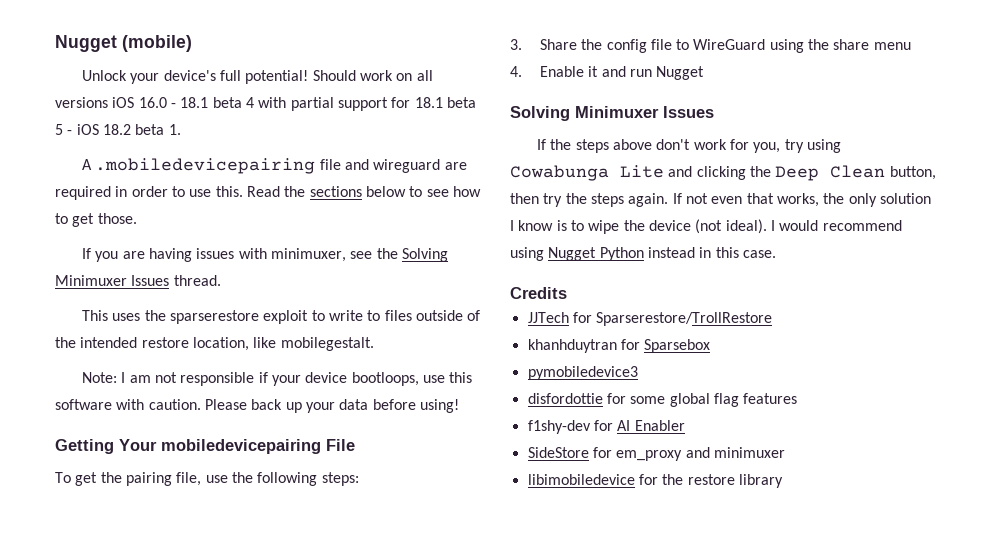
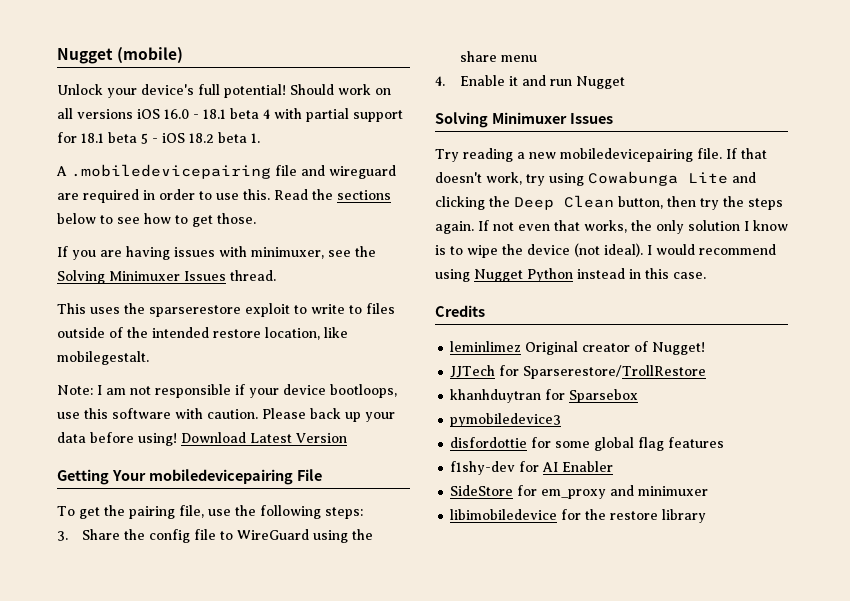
+ Download Latest Version
- If the steps above don't work for you, try using Cowabunga Lite and clicking the Deep Clean button, then try the steps again.
+ Try reading a new mobiledevicepairing file. If that doesn't work, try using Cowabunga Lite and clicking the Deep Clean button, then try the steps again.
+ leminlimez Original creator of Nugget!

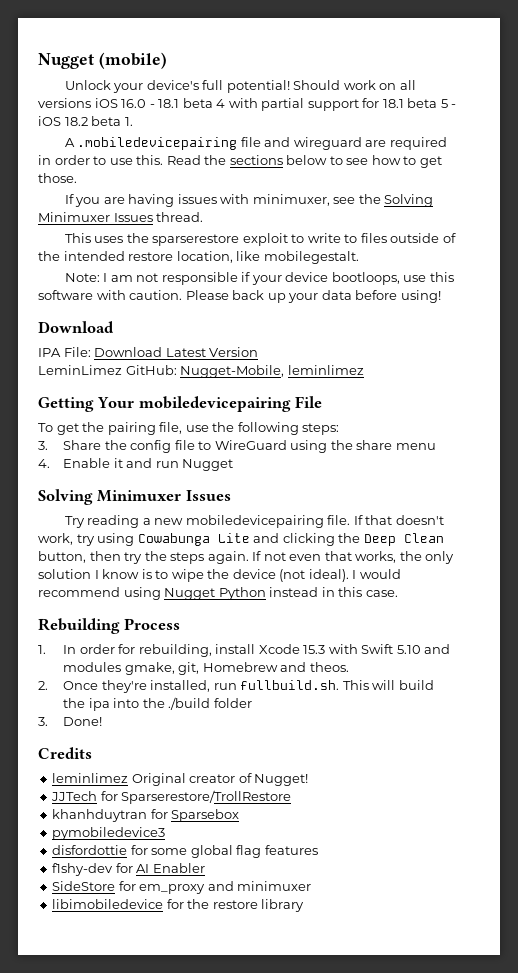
- Please back up your data before using! Download Latest Version
+ Please back up your data before using!
+ Download
+ IPA File: Download Latest Version
+ LeminLimez GitHub: Nugget-Mobile, leminlimez
+ Rebuilding Process
+ 1. In order for rebuilding, install Xcode 15.3 with Swift 5.10 and modules gmake, git, Homebrew and theos.
+ 2. Once they're installed, run fullbuild.sh. This will build the ipa into the ./build folder
+ 3. Done!

